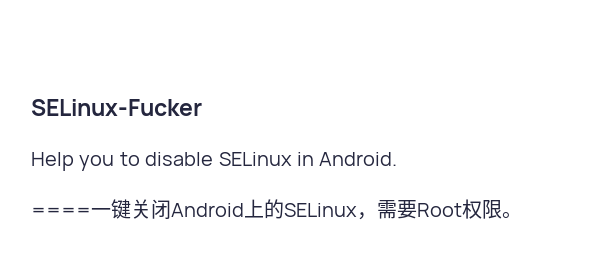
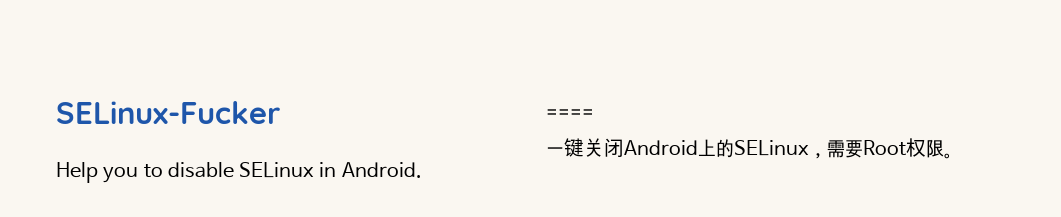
- ====一键关闭Android上的SELinux，需要Root权限。
+ ====
+ 一键关闭Android上的SELinux，需要Root权限。

